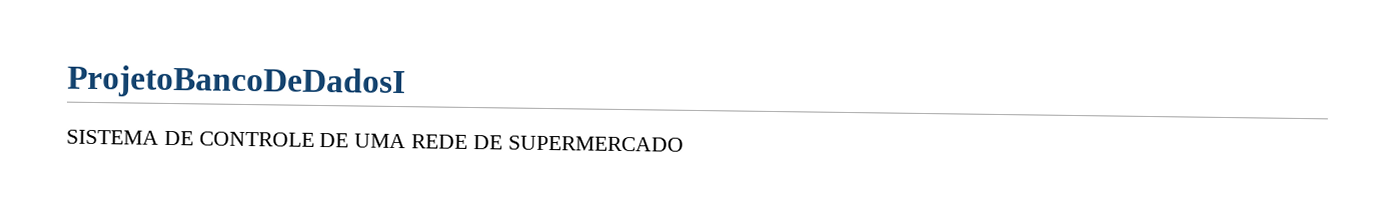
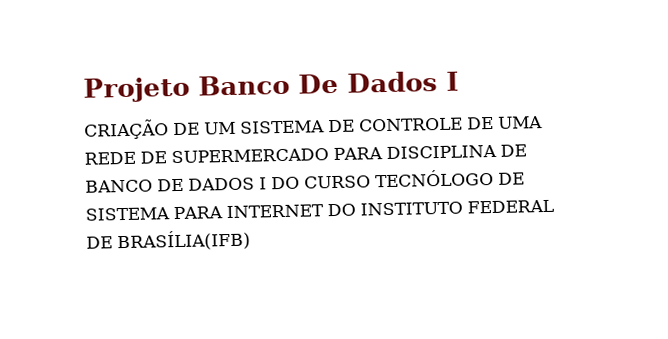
- ProjetoBancoDeDadosI
- SISTEMA DE CONTROLE DE UMA REDE DE SUPERMERCADO
+ Projeto Banco De Dados I
+ CRIAÇÃO DE UM SISTEMA DE CONTROLE DE UMA REDE DE SUPERMERCADO PARA DISCIPLINA DE BANCO DE DADOS I DO CURSO TECNÓLOGO DE SISTEMA PARA INTERNET DO INSTITUTO FEDERAL DE BRASÍLIA(IFB)

